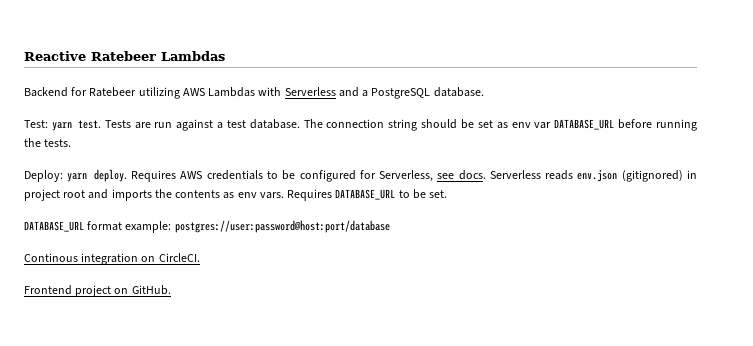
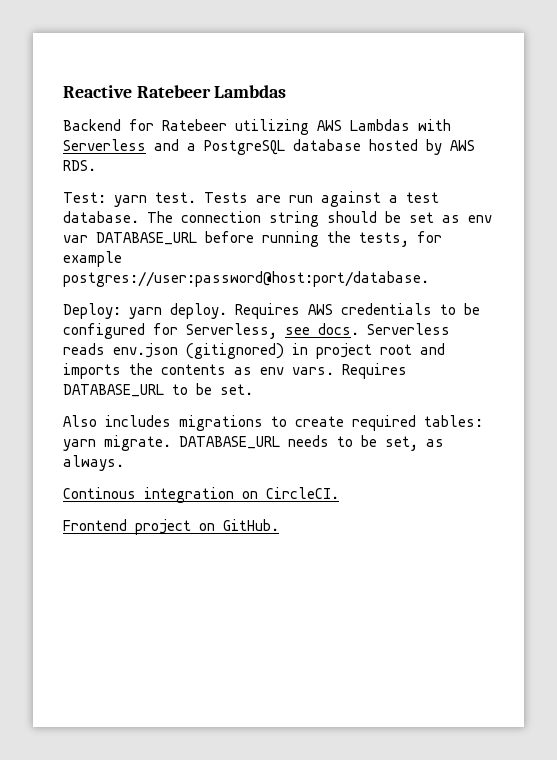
- Backend for Ratebeer utilizing AWS Lambdas with Serverless and a PostgreSQL database.
+ Backend for Ratebeer utilizing AWS Lambdas with Serverless and a PostgreSQL database hosted by AWS RDS.
- The connection string should be set as env var DATABASE_URL before running the tests.
+ The connection string should be set as env var DATABASE_URL before running the tests, for example postgres://user:password@host:port/database.
- DATABASE_URL format example: postgres://user:password@host:port/database
+ Also includes migrations to create required tables: yarn migrate. DATABASE_URL needs to be set, as always.

